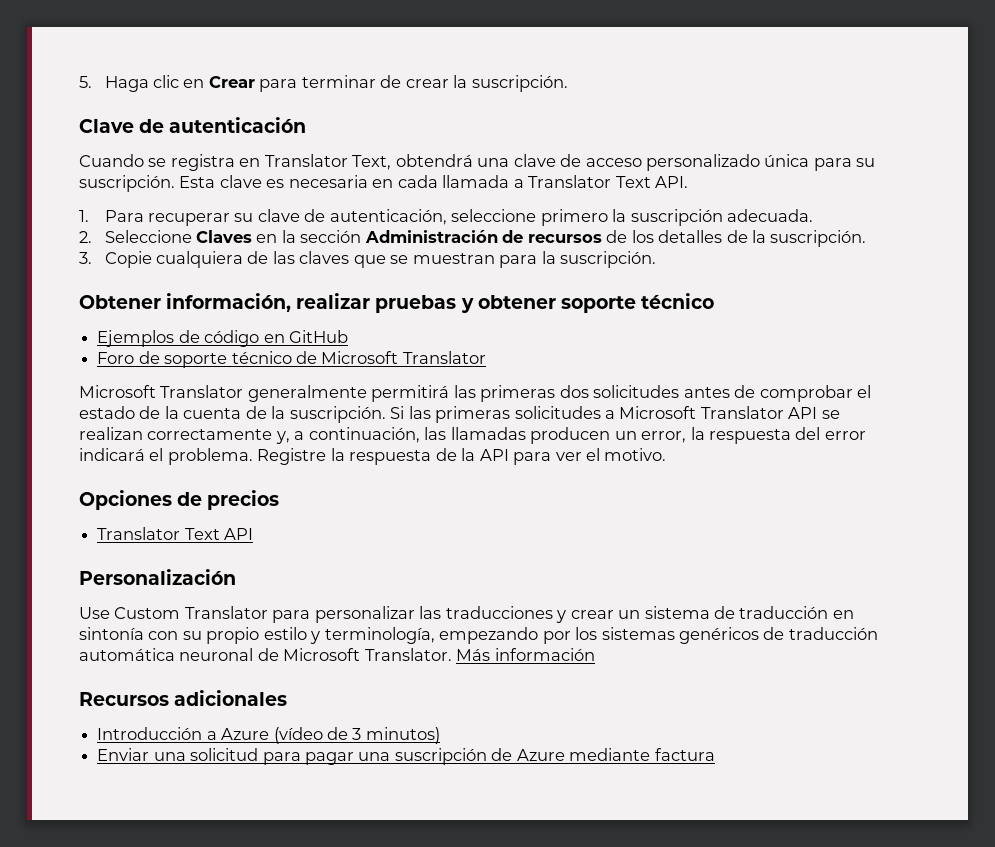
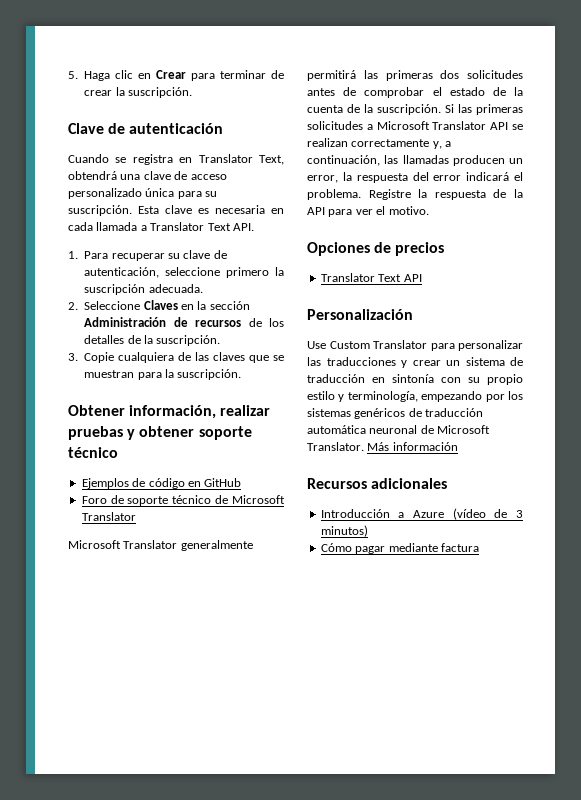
- Enviar una solicitud para pagar una suscripción de Azure mediante factura
+ Cómo pagar mediante factura

